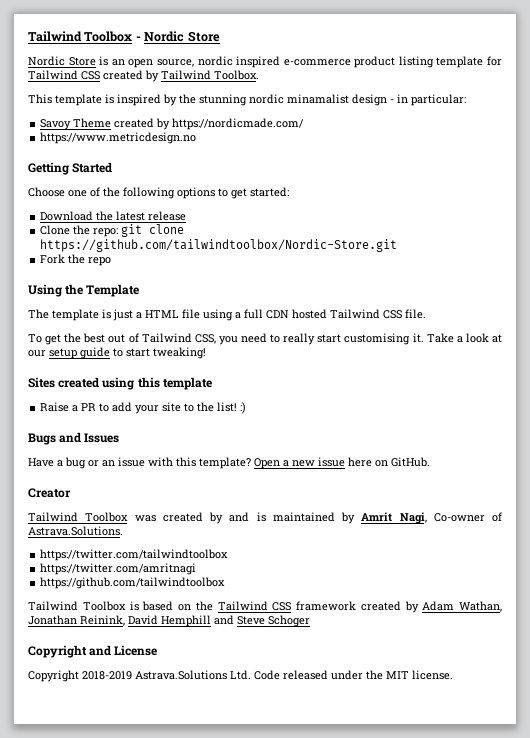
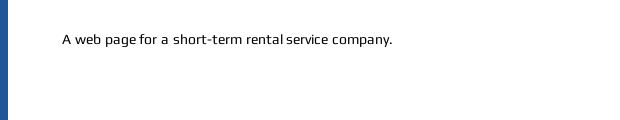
- Tailwind Toolbox - Nordic Store
- Nordic Store is an open source, nordic inspired e-commerce product listing template for Tailwind CSS created by Tailwind Toolbox.
- This template is inspired by the stunning nordic minamalist design - in particular:
- Savoy Theme created by https://nordicmade.com/
- https://www.metricdesign.no
- Getting Started
- Choose one of the following options to get started:
- Download the latest release
- Clone the repo: git clone https://github.com/tailwindtoolbox/Nordic-Store.git
- Fork the repo
- Using the Template
- The template is just a HTML file using a full CDN hosted Tailwind CSS file.
- To get the best out of Tailwind CSS, you need to really start customising it. Take a look at our setup guide to start tweaking!
- Sites created using this template
- Raise a PR to add your site to the list! :)
- Bugs and Issues
- Have a bug or an issue with this template? Open a new issue here on GitHub.
- Creator
- Tailwind Toolbox was created by and is maintained by Amrit Nagi, Co-owner of Astrava.Solutions.
- https://twitter.com/tailwindtoolbox
- https://twitter.com/amritnagi
- https://github.com/tailwindtoolbox
- Tailwind Toolbox is based on the Tailwind CSS framework created by Adam Wathan, Jonathan Reinink, David Hemphill and Steve Schoger
- Copyright and License
- Copyright 2018-2019 Astrava.Solutions Ltd. Code released under the MIT license.
+ A web page for a short-term rental service company.

